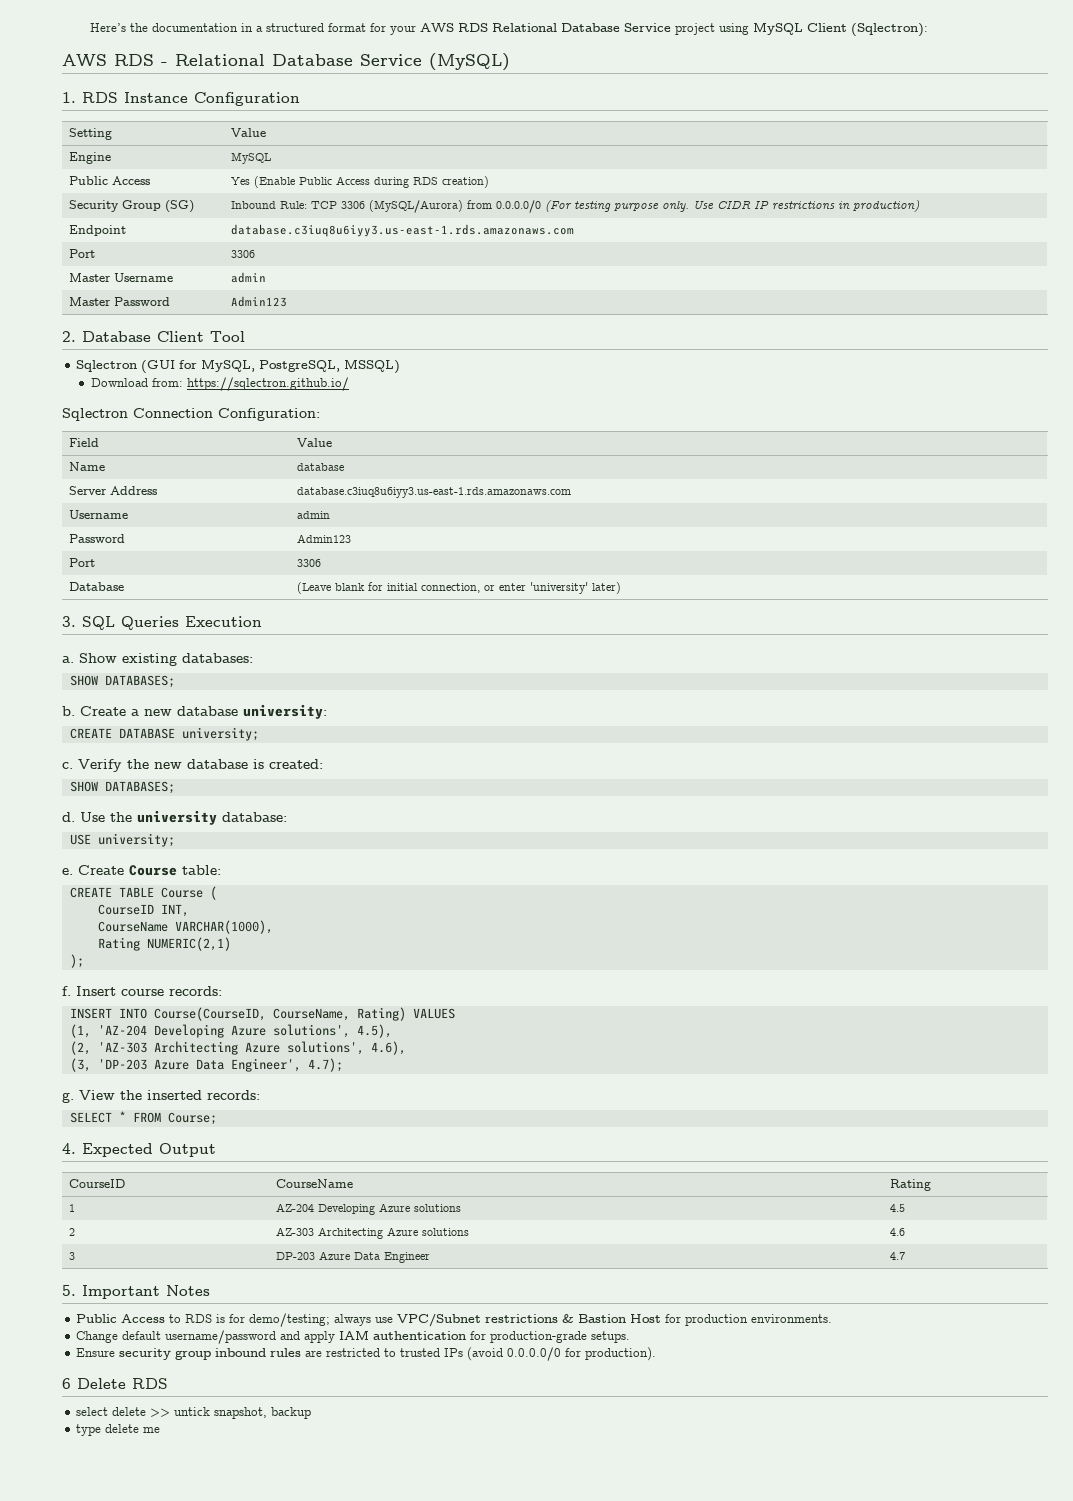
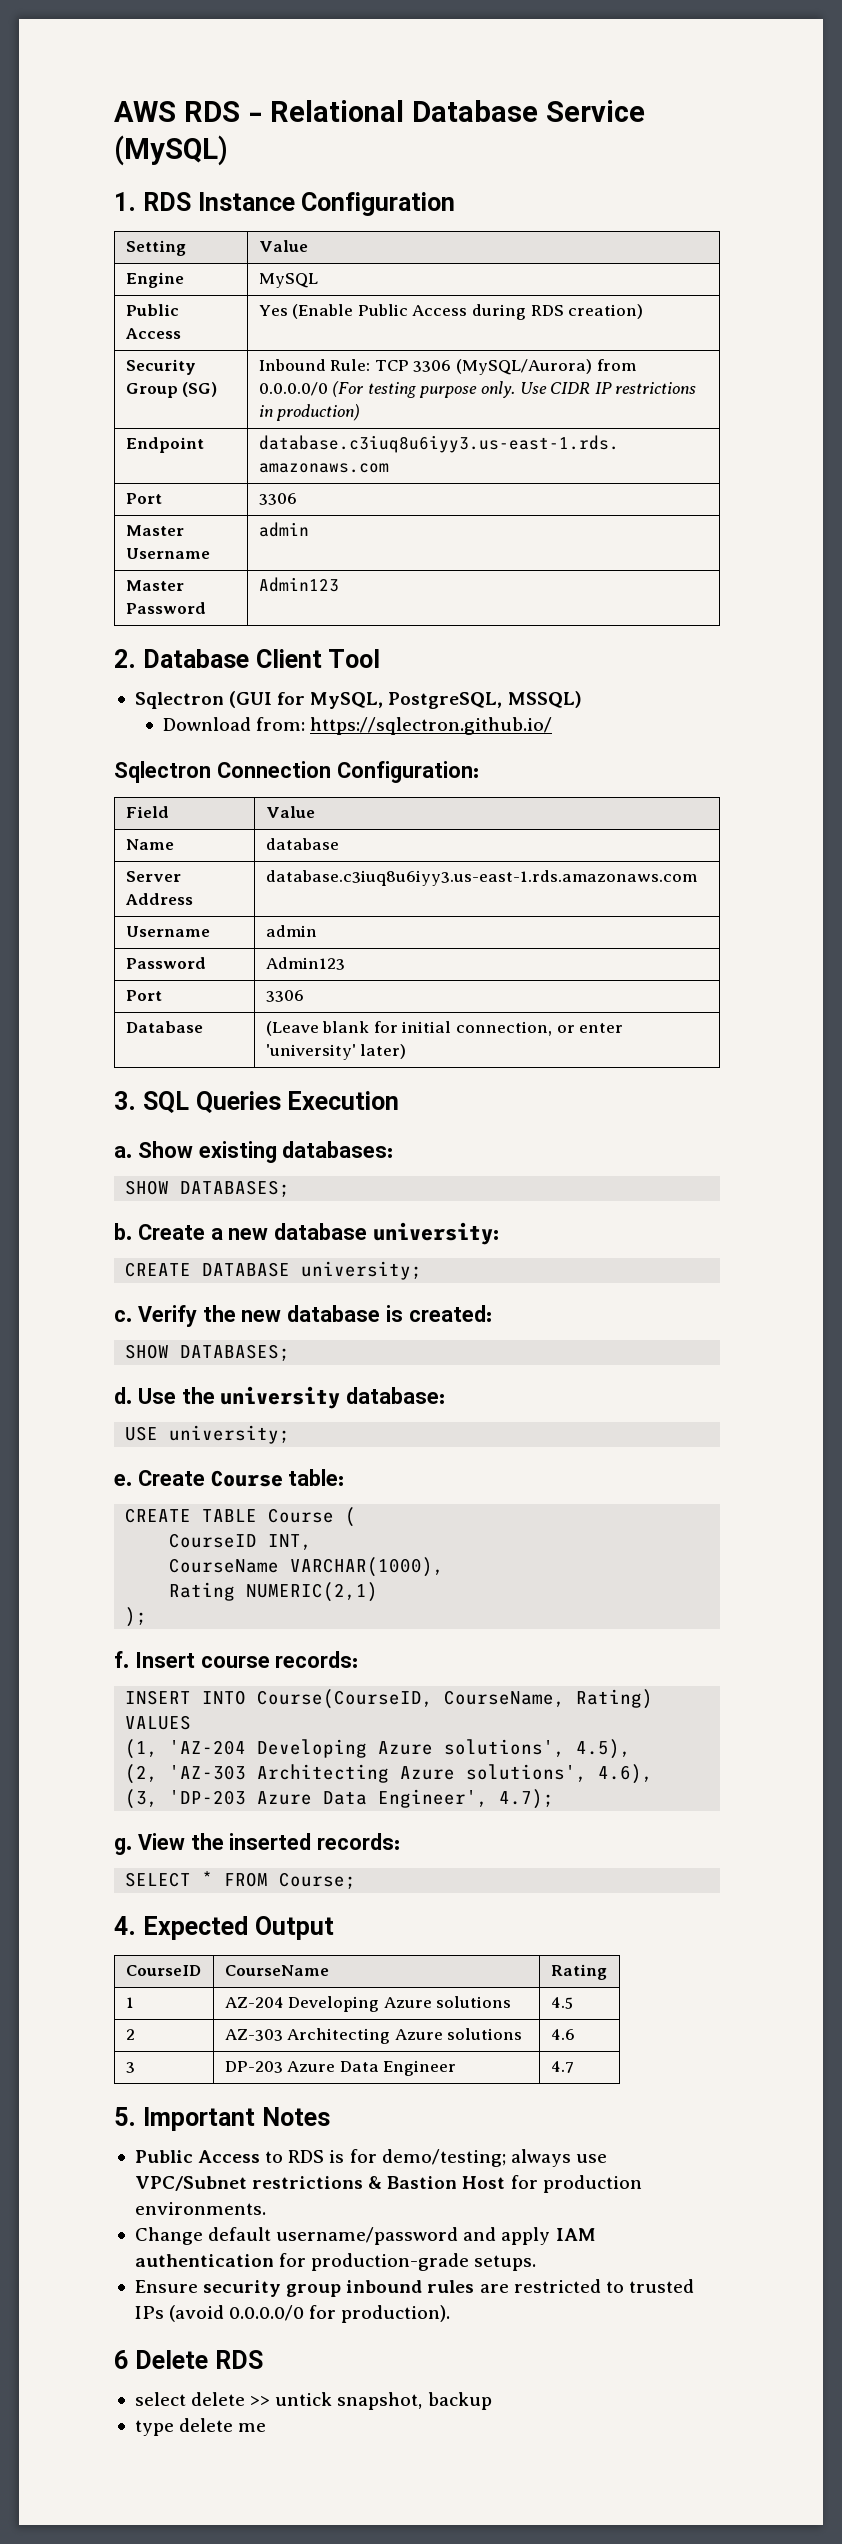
- Here’s the documentation in a structured format for your AWS RDS Relational Database Service project using MySQL Client (Sqlectron):

